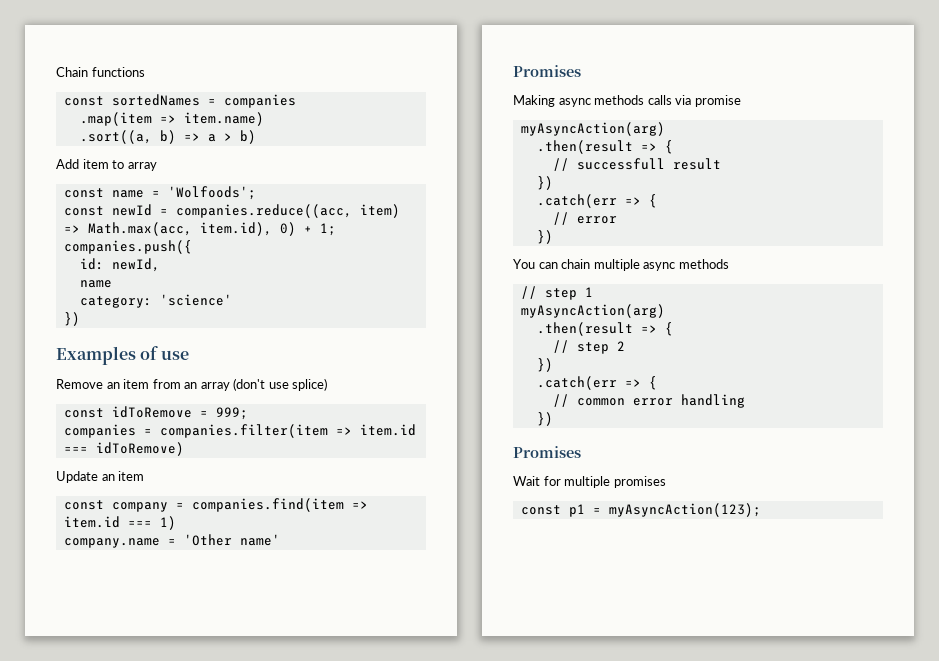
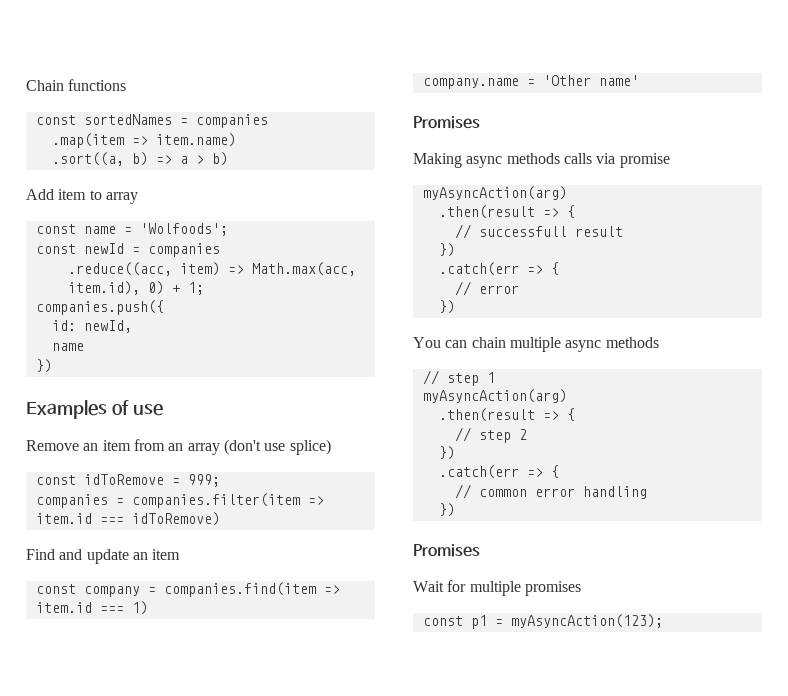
- const newId = companies.reduce((acc, item) => Math.max(acc, item.id), 0) + 1;
+ const newId = companies
+ .reduce((acc, item) => Math.max(acc, item.id), 0) + 1;
- category: 'science'
- Update an item
+ Find and update an item

